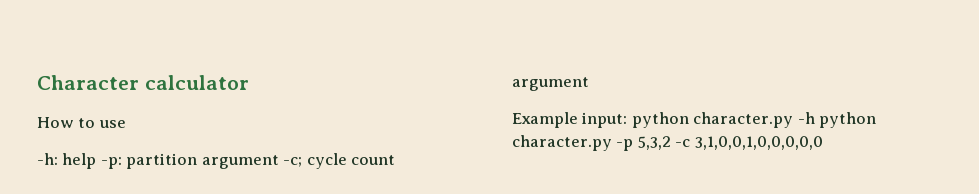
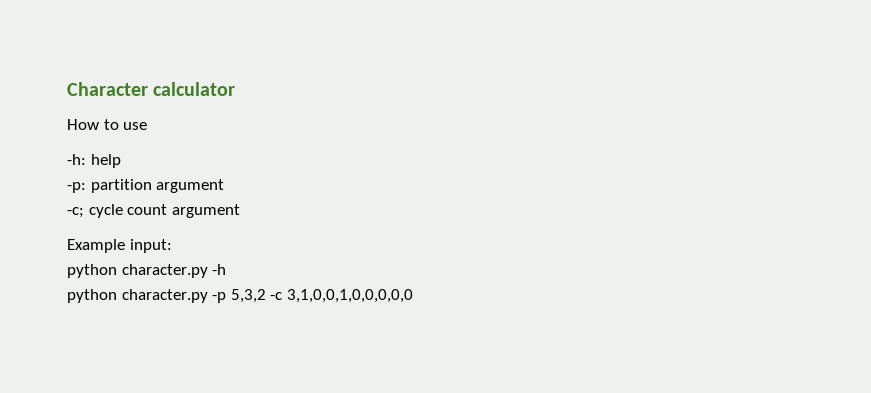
- -h: help -p: partition argument -c; cycle count argument
+ -h: help
+ -p: partition argument
+ -c; cycle count argument
- Example input: python character.py -h python character.py -p 5,3,2 -c 3,1,0,0,1,0,0,0,0,0
+ Example input:
+ python character.py -h
+ python character.py -p 5,3,2 -c 3,1,0,0,1,0,0,0,0,0

